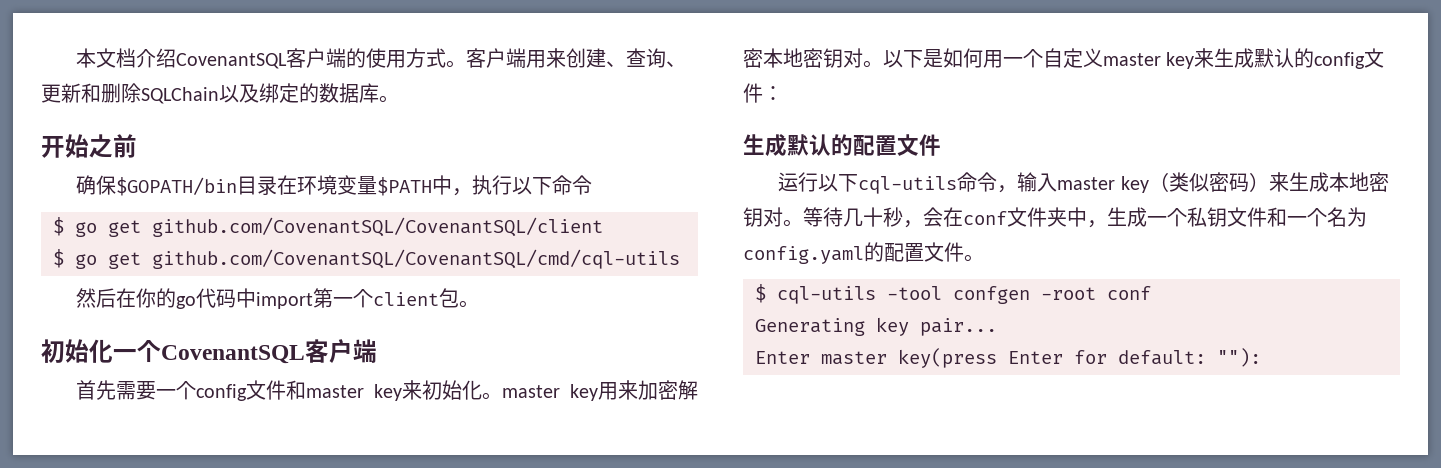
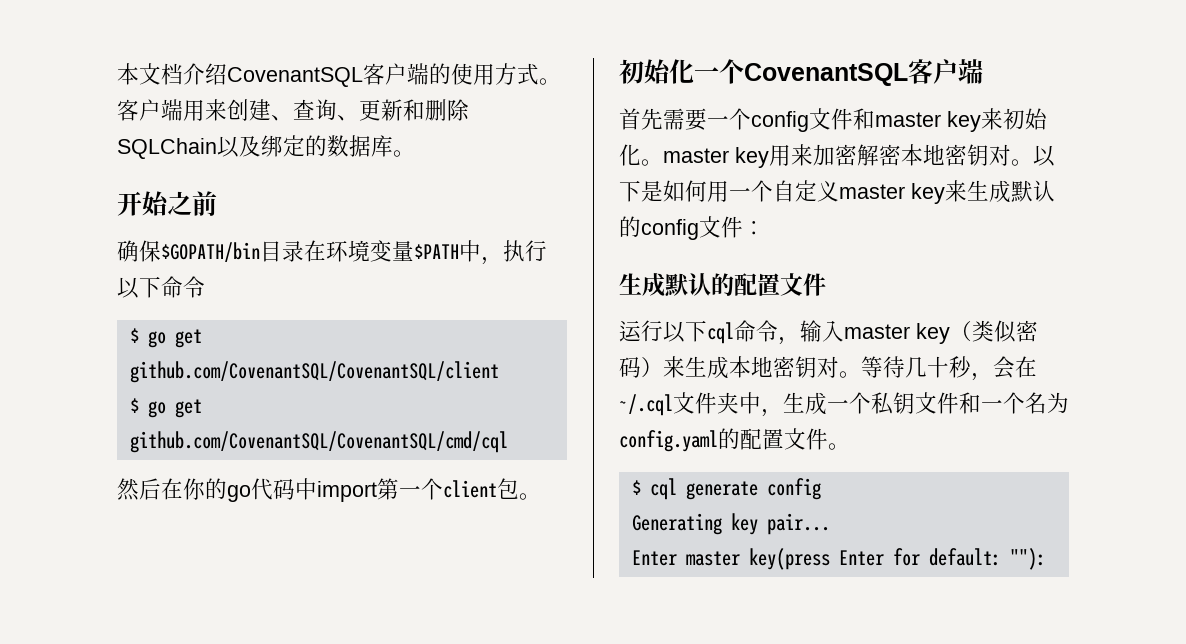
- $ go get github.com/CovenantSQL/CovenantSQL/cmd/cql-utils
+ $ go get github.com/CovenantSQL/CovenantSQL/cmd/cql
- 运行以下cql-utils命令，输入master key（类似密码）来生成本地密钥对。
+ 运行以下cql命令，输入master key（类似密码）来生成本地密钥对。
- 等待几十秒，会在conf文件夹中，生成一个私钥文件和一个名为config.yaml的配置文件。
+ 等待几十秒，会在~/.cql文件夹中，生成一个私钥文件和一个名为config.yaml的配置文件。
- $ cql-utils -tool confgen -root conf
+ $ cql generate config

